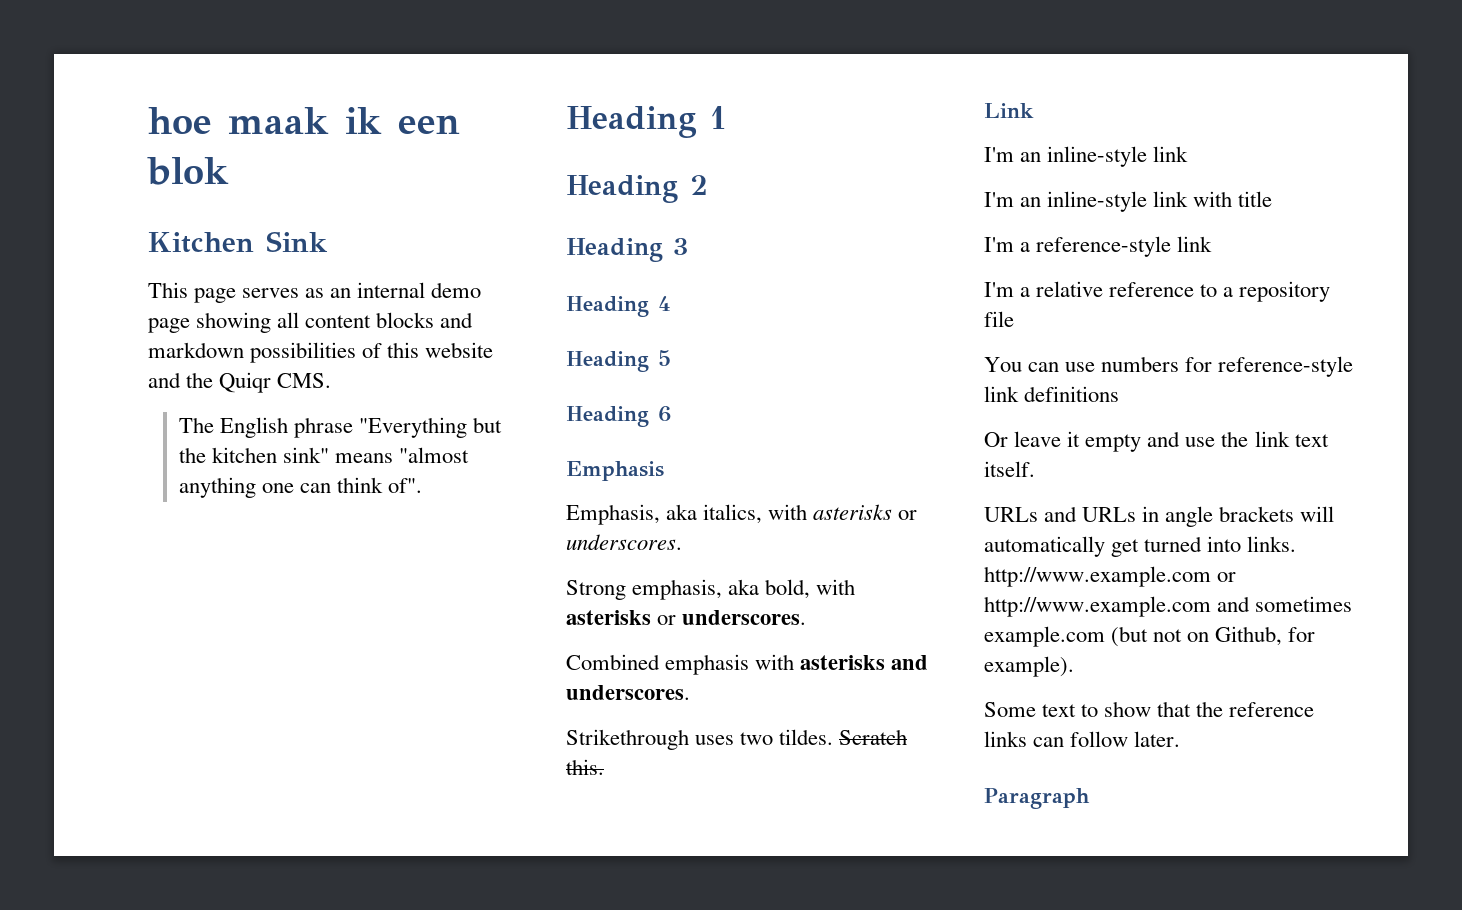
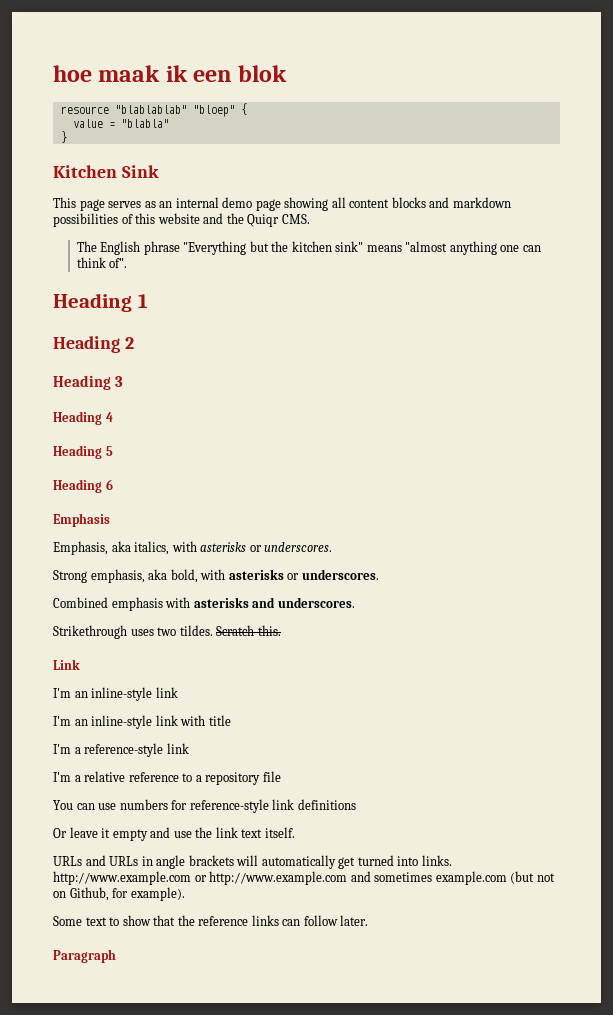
+ resource "blablablab" "bloep" {
+ value = "blabla"
+ }

